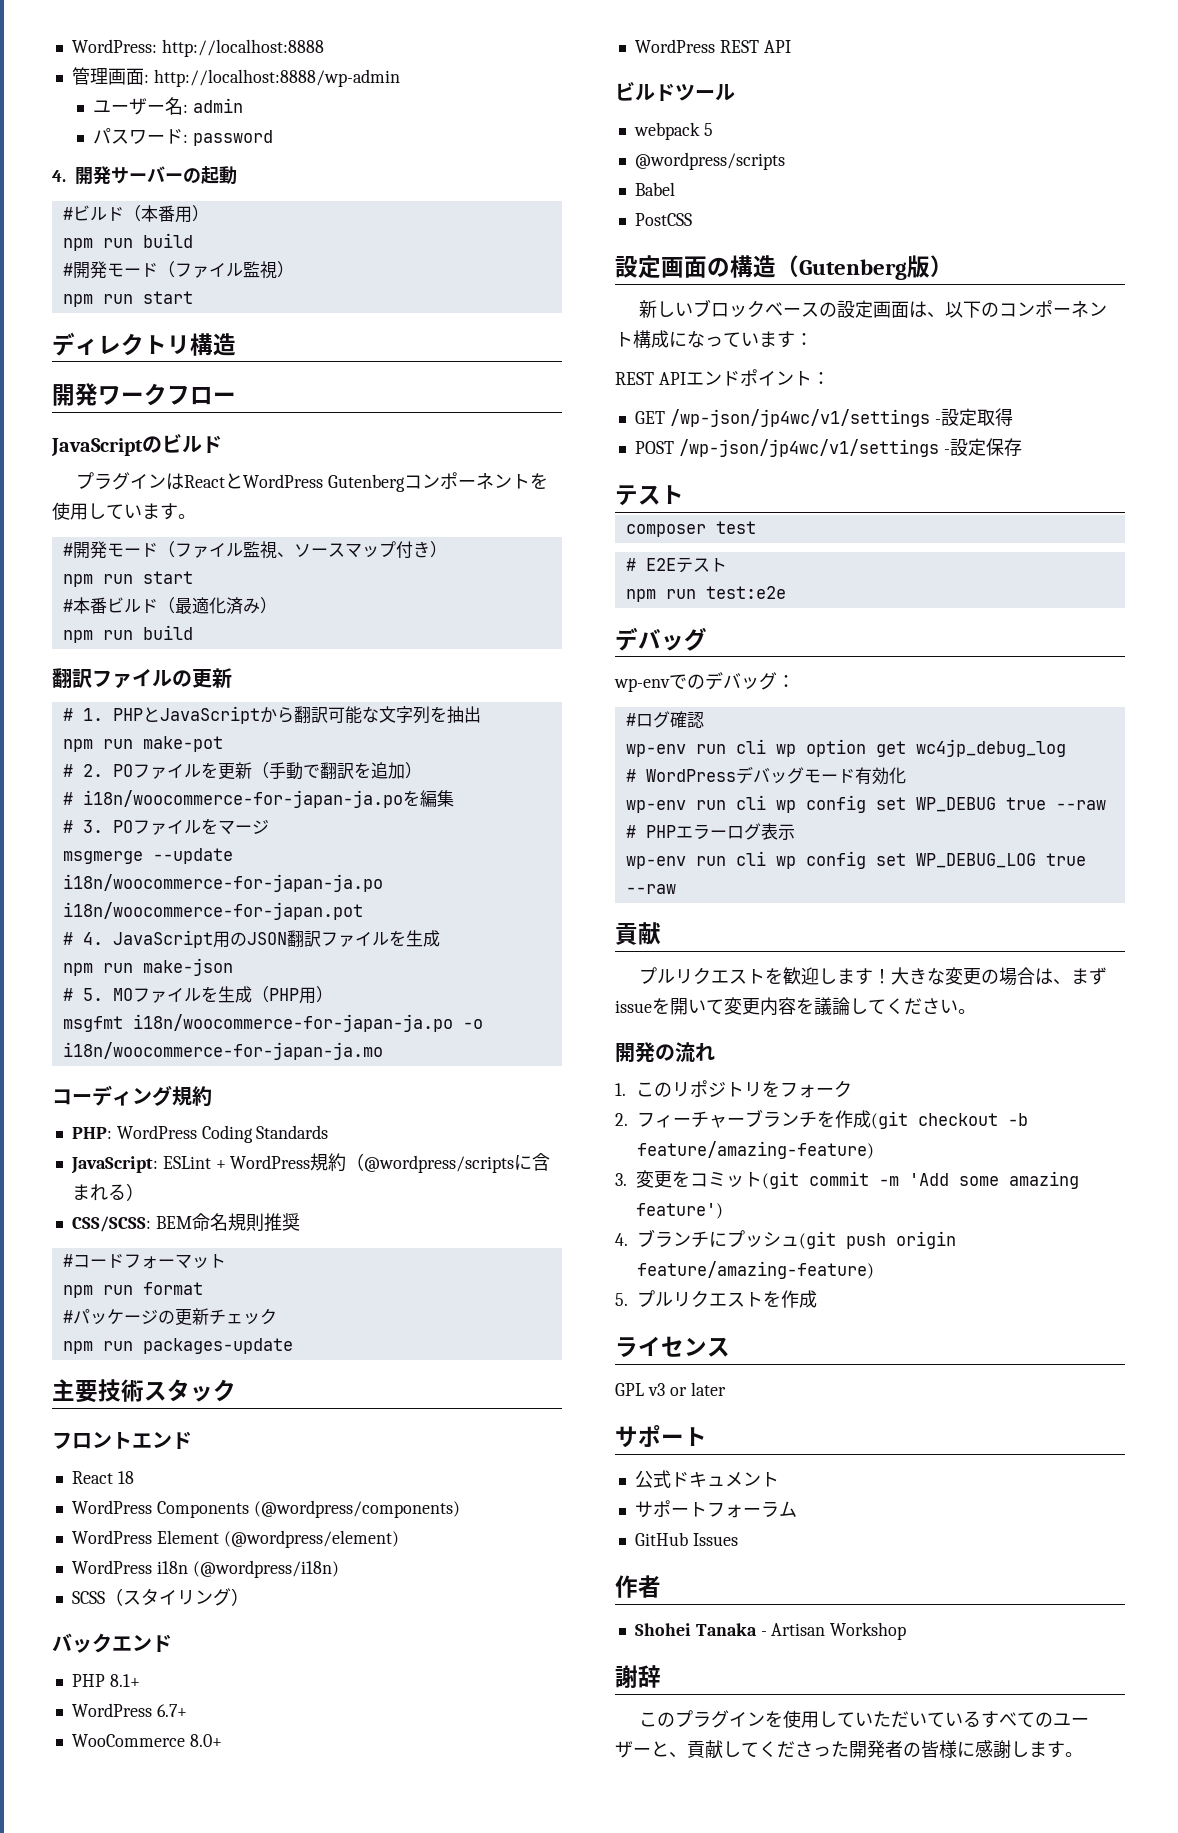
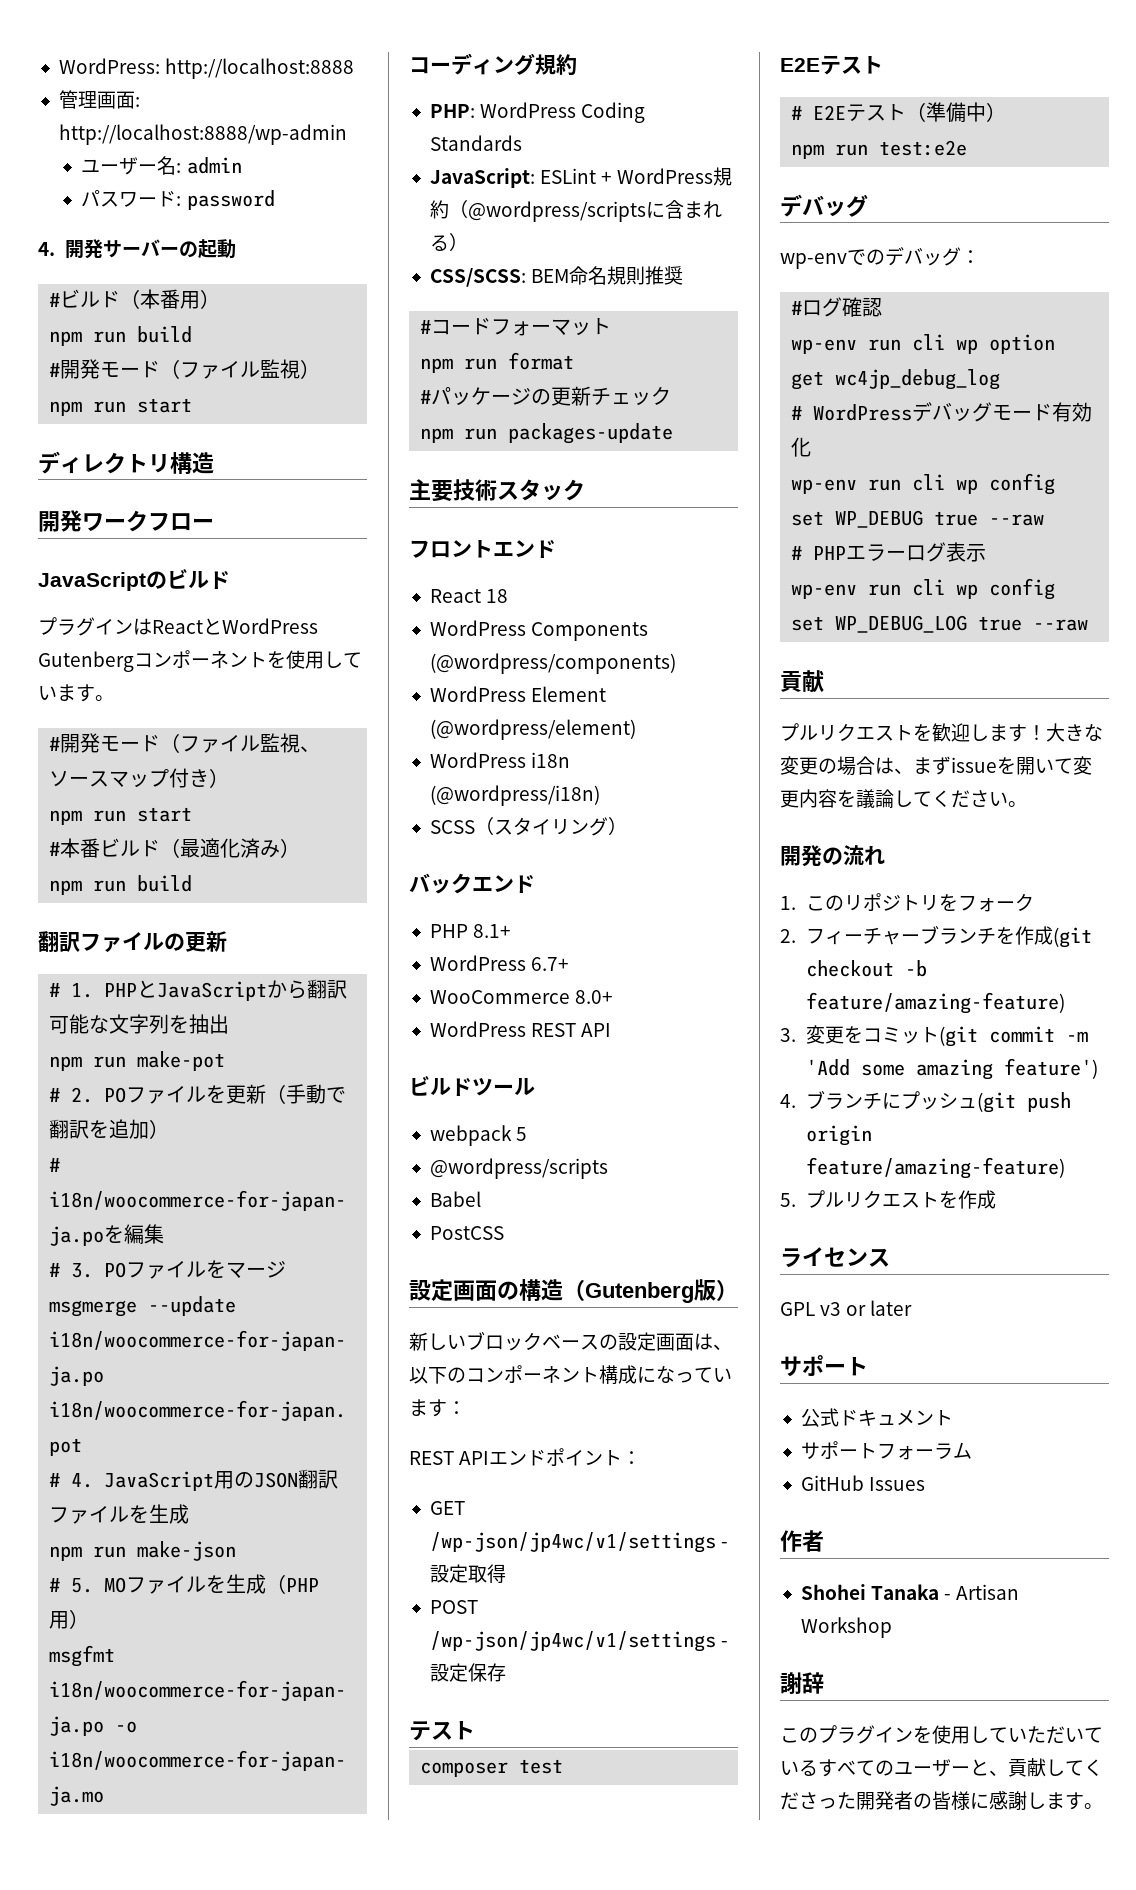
  composer test
+ E2Eテスト
- # E2Eテスト
+ # E2Eテスト（準備中）

